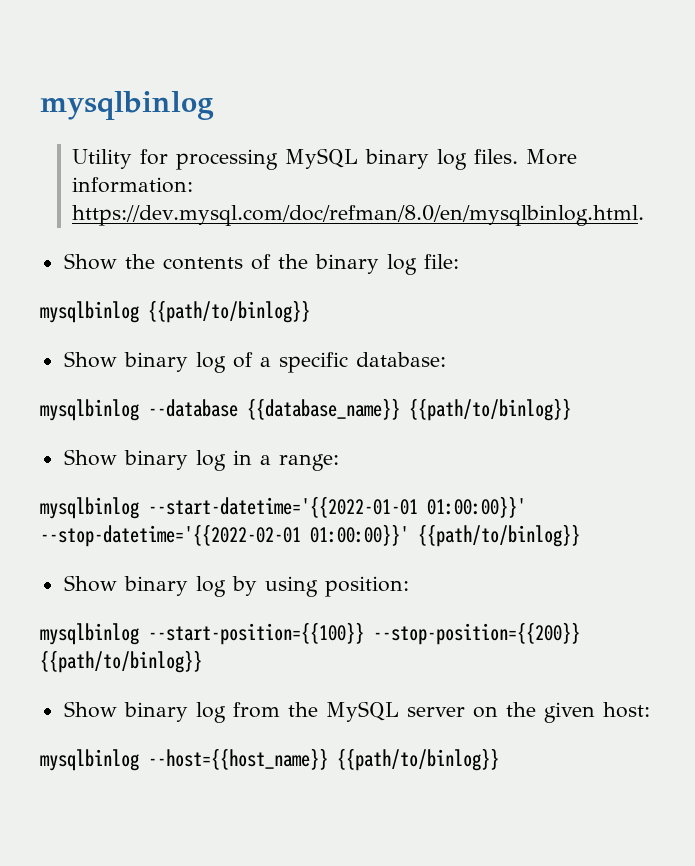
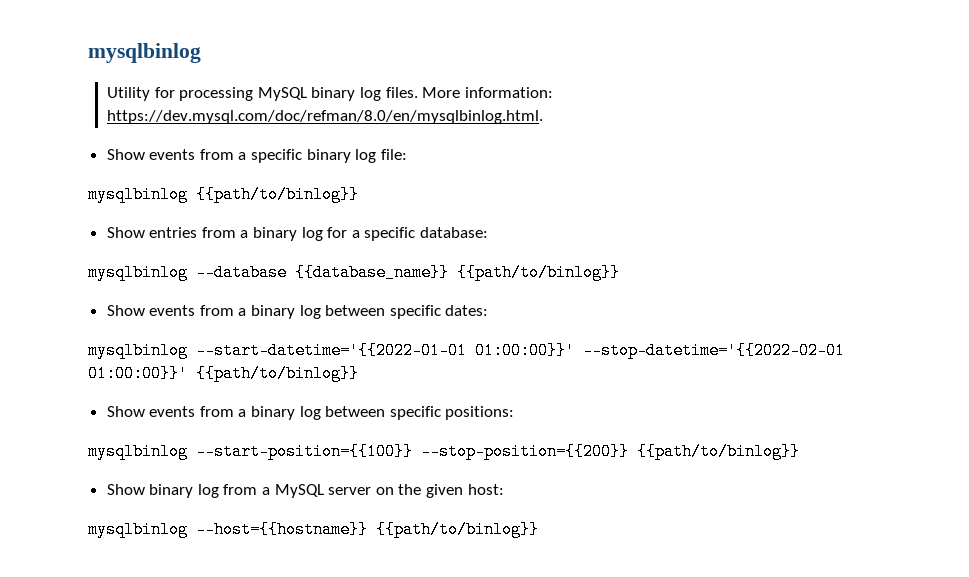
- Show the contents of the binary log file:
+ Show events from a specific binary log file:
- Show binary log of a specific database:
+ Show entries from a binary log for a specific database:
- Show binary log in a range:
+ Show events from a binary log between specific dates:
- Show binary log by using position:
+ Show events from a binary log between specific positions:
- Show binary log from the MySQL server on the given host:
+ Show binary log from a MySQL server on the given host:
- mysqlbinlog --host={{host_name}} {{path/to/binlog}}
+ mysqlbinlog --host={{hostname}} {{path/to/binlog}}

